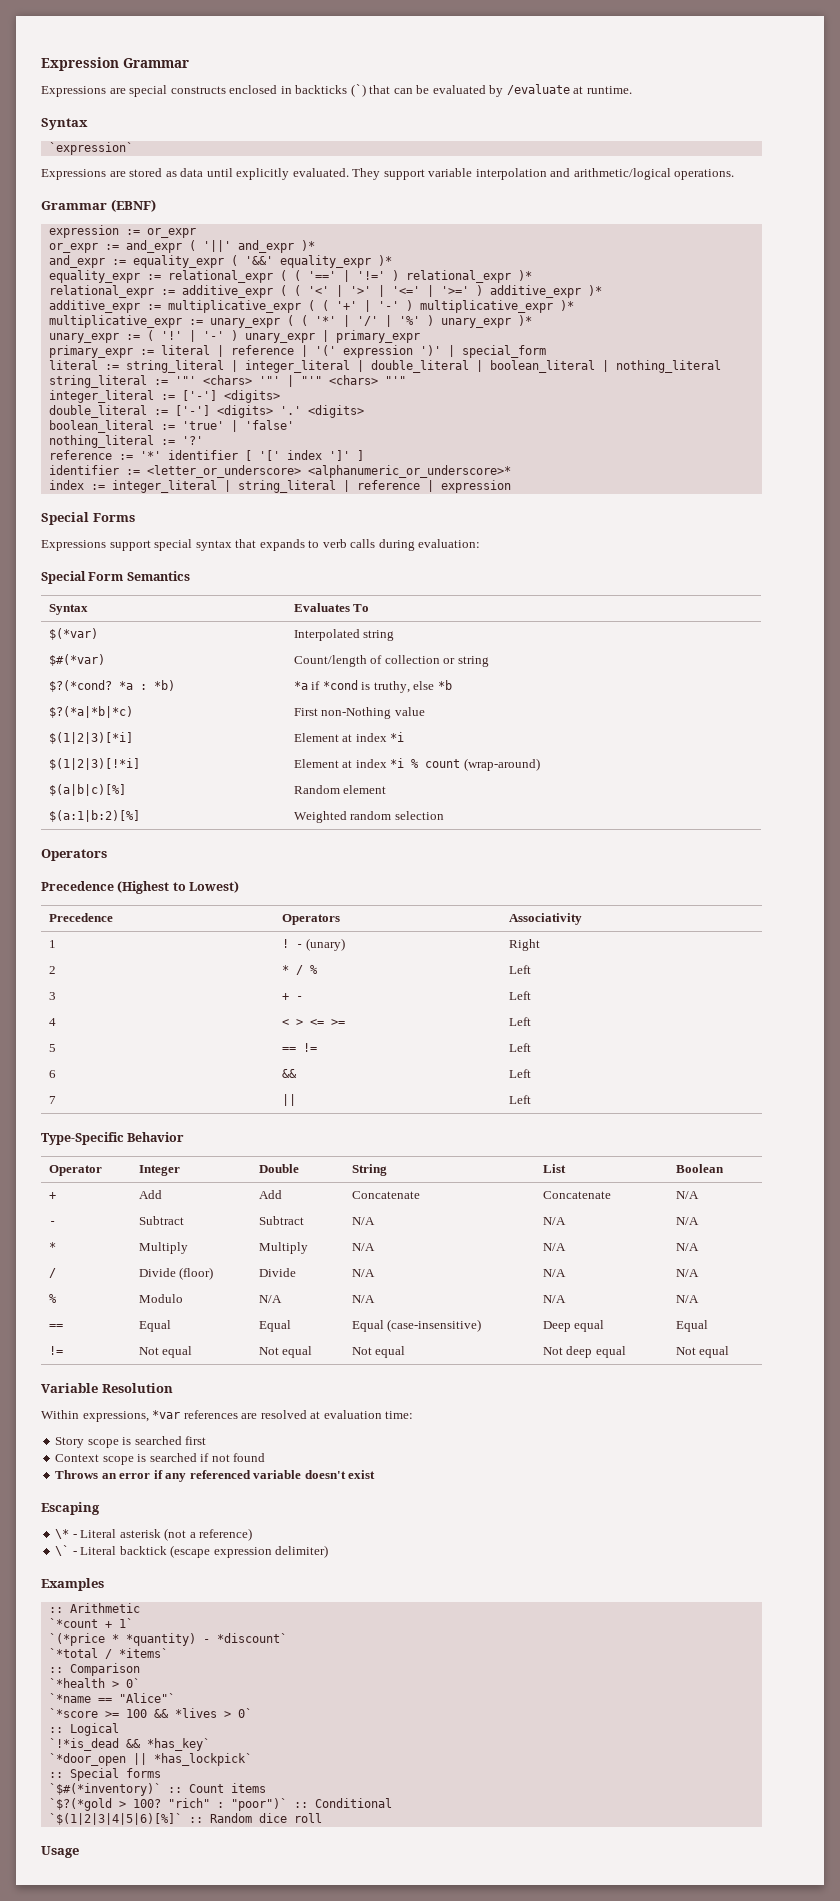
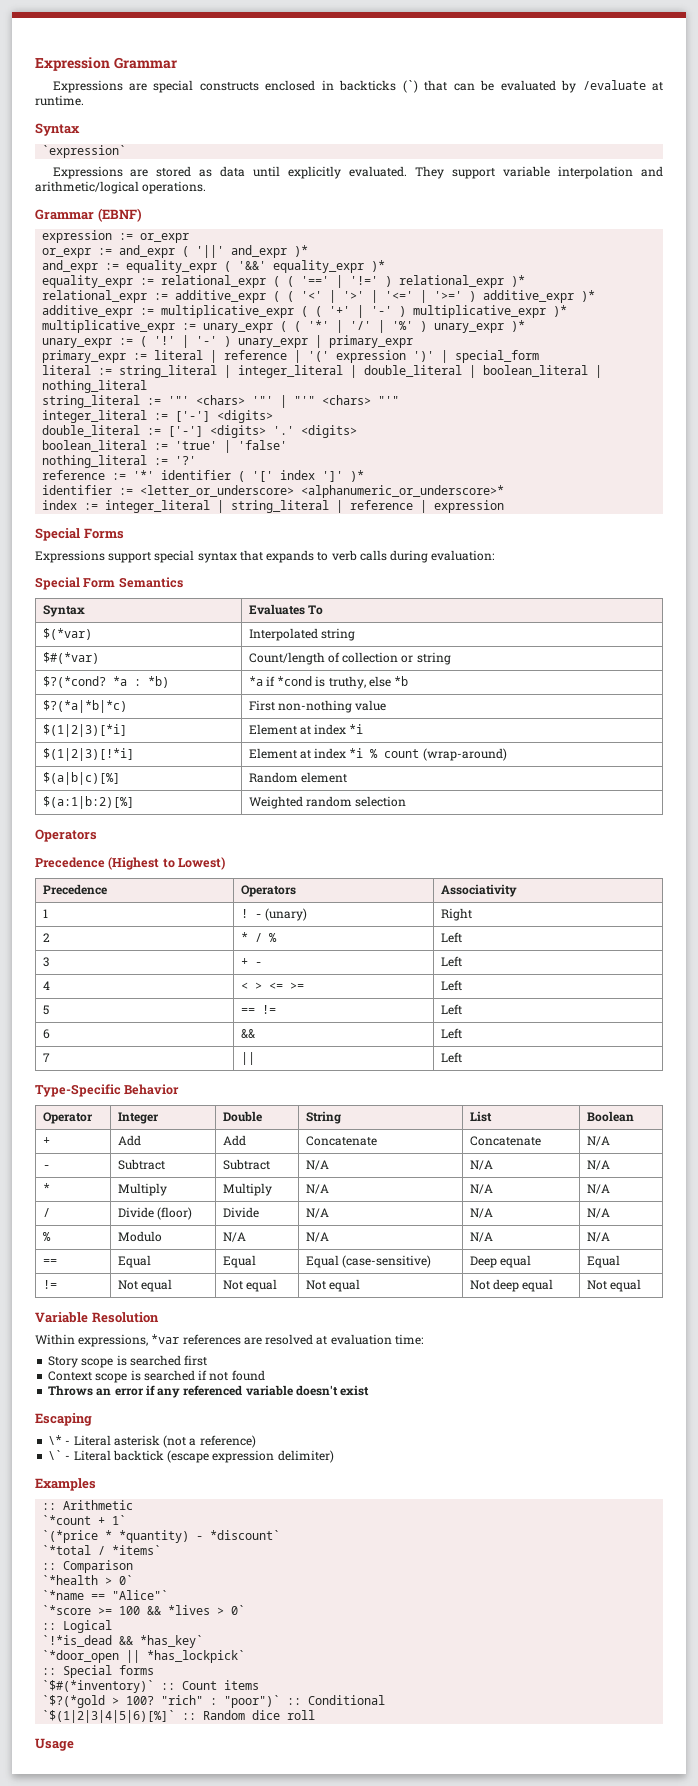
- reference := '*' identifier [ '[' index ']' ]
+ reference := '*' identifier ( '[' index ']' )*
- $?(*a|*b|*c) | First non-Nothing value
+ $?(*a|*b|*c) | First non-nothing value
- == | Equal | Equal | Equal (case-insensitive) | Deep equal | Equal
+ == | Equal | Equal | Equal (case-sensitive) | Deep equal | Equal

